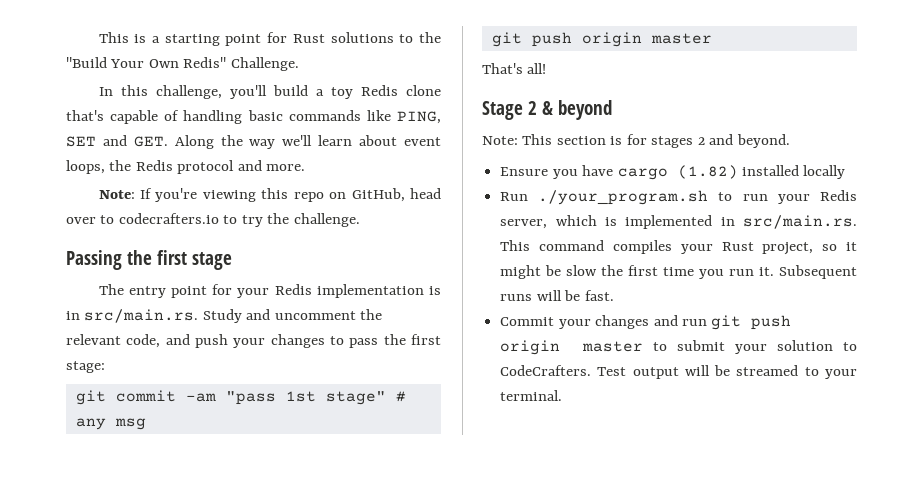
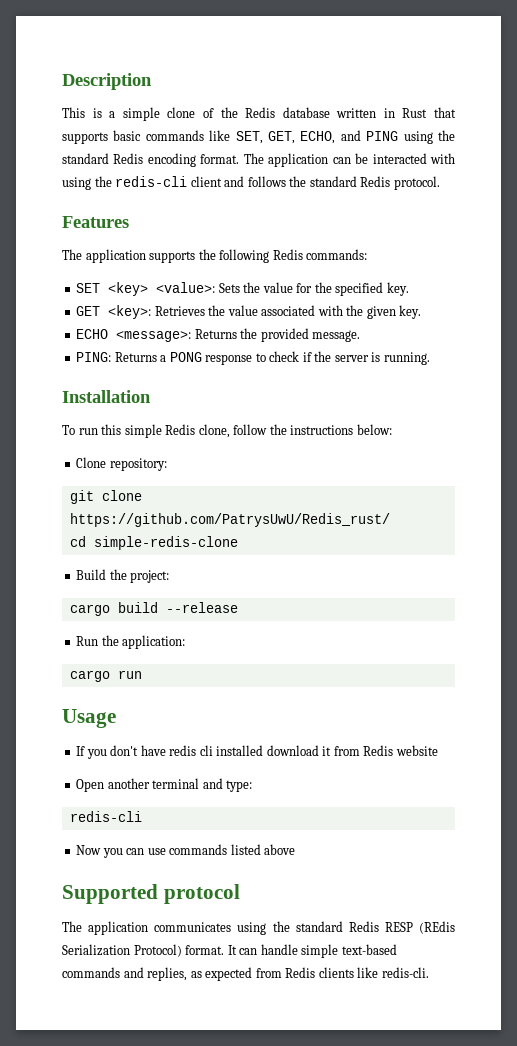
+ Description
- This is a starting point for Rust solutions to the "Build Your Own Redis" Challenge.
- In this challenge, you'll build a toy Redis clone that's capable of handling basic commands like PING, SET and GET. Along the way we'll learn about event loops, the Redis protocol and more.
- Note: If you're viewing this repo on GitHub, head over to codecrafters.io to try the challenge.
- Passing the first stage
- The entry point for your Redis implementation is in src/main.rs. Study and uncomment the relevant code, and push your changes to pass the first stage:
- git commit -am "pass 1st stage" # any msg
- git push origin master
- That's all!
- Stage 2 & beyond
- Note: This section is for stages 2 and beyond.
- Ensure you have cargo (1.82) installed locally
- Run ./your_program.sh to run your Redis server, which is implemented in src/main.rs. This command compiles your Rust project, so it might be slow the first time you run it. Subsequent runs will be fast.
- Commit your changes and run git push origin master to submit your solution to CodeCrafters. Test output will be streamed to your terminal.
+ This is a simple clone of the Redis database written in Rust that supports basic commands like SET, GET, ECHO, and PING using the standard Redis encoding format. The application can be interacted with using the redis-cli client and follows the standard Redis protocol.
+ Features
+ The application supports the following Redis commands:
+ SET <key> <value>: Sets the value for the specified key.
+ GET <key>: Retrieves the value associated with the given key.
+ ECHO <message>: Returns the provided message.
+ PING: Returns a PONG response to check if the server is running.
+ Installation
+ To run this simple Redis clone, follow the instructions below:
+ Clone repository:
+ git clone https://github.com/PatrysUwU/Redis_rust/
+ cd simple-redis-clone
+ Build the project:
+ cargo build --release
+ Run the application:
+ cargo run
+ Usage
+ If you don't have redis cli installed download it from Redis website
+ Open another terminal and type:
+ redis-cli
+ Now you can use commands listed above
+ Supported protocol
+ The application communicates using the standard Redis RESP (REdis Serialization Protocol) format. It can handle simple text-based commands and replies, as expected from Redis clients like redis-cli.

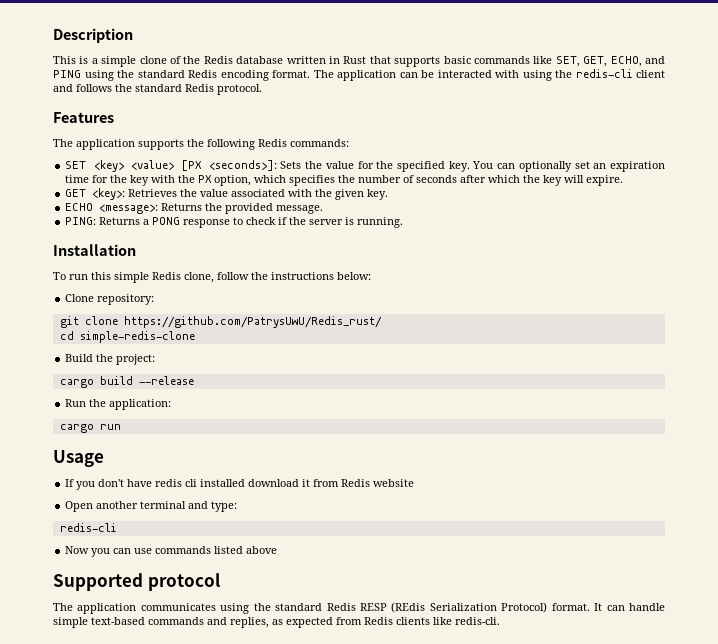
- SET <key> <value>: Sets the value for the specified key.
+ SET <key> <value> [PX <seconds>]: Sets the value for the specified key. You can optionally set an expiration time for the key with the PX option, which specifies the number of seconds after which the key will expire.

